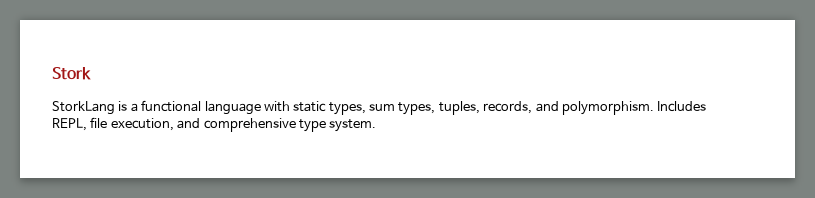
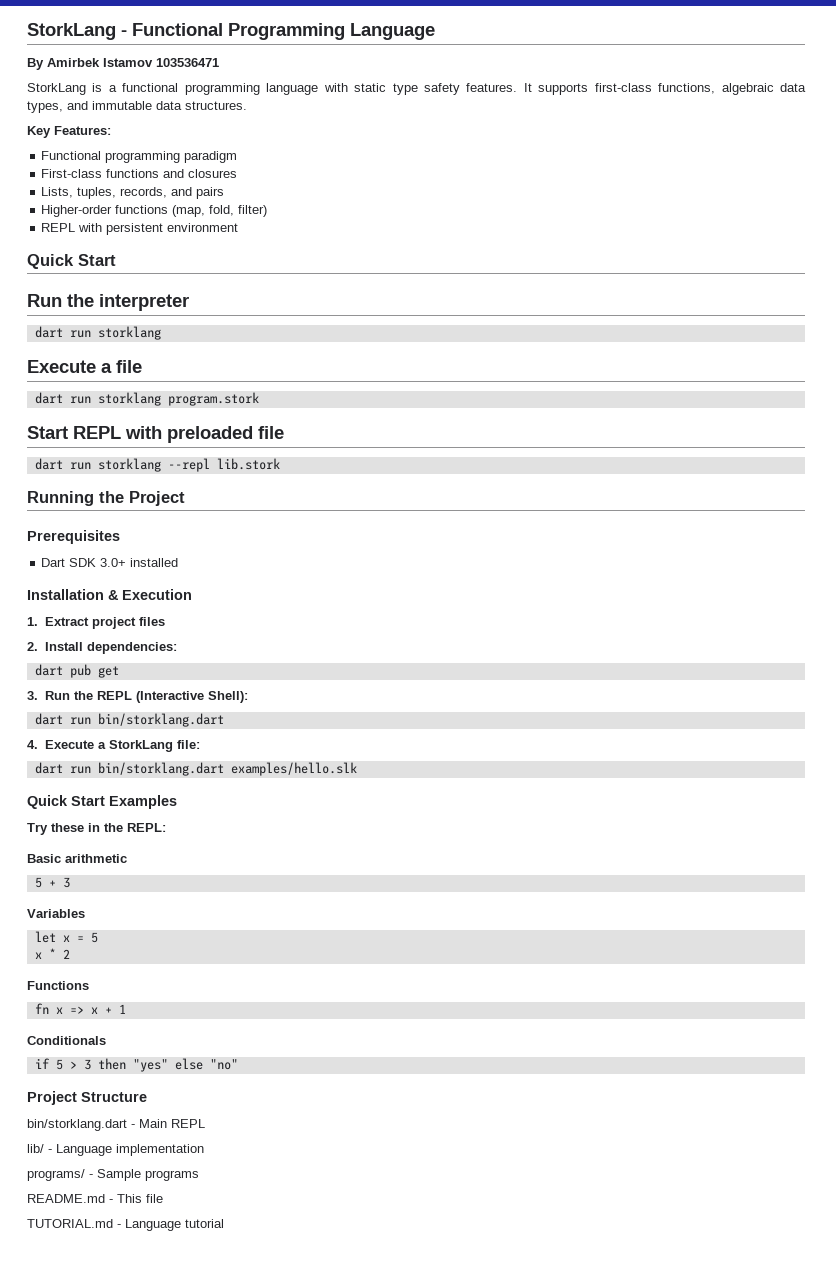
- Stork
+ StorkLang - Functional Programming Language
+ By Amirbek Istamov 103536471
- StorkLang is a functional language with static types, sum types, tuples, records, and polymorphism. Includes REPL, file execution, and comprehensive type system.
+ StorkLang is a functional programming language with static type safety features. It supports first-class functions, algebraic data types, and immutable data structures.
+ Key Features:
+ Functional programming paradigm
+ First-class functions and closures
+ Lists, tuples, records, and pairs
+ Higher-order functions (map, fold, filter)
+ REPL with persistent environment
+ Quick Start
+ Run the interpreter
+ dart run storklang
+ Execute a file
+ dart run storklang program.stork
+ Start REPL with preloaded file
+ dart run storklang --repl lib.stork
+ Running the Project
+ Prerequisites
+ Dart SDK 3.0+ installed
+ Installation & Execution
+ 1. Extract project files
+ 2. Install dependencies:
+ dart pub get
+ 3. Run the REPL (Interactive Shell):
+ dart run bin/storklang.dart
+ 4. Execute a StorkLang file:
+ dart run bin/storklang.dart examples/hello.slk
+ Quick Start Examples
+ Try these in the REPL:
+ Basic arithmetic
+ 5 + 3
+ Variables
+ let x = 5
+ x * 2
+ Functions
+ fn x => x + 1
+ Conditionals
+ if 5 > 3 then "yes" else "no"
+ Project Structure
+ bin/storklang.dart - Main REPL
+ lib/ - Language implementation
+ programs/ - Sample programs
+ README.md - This file
+ TUTORIAL.md - Language tutorial

